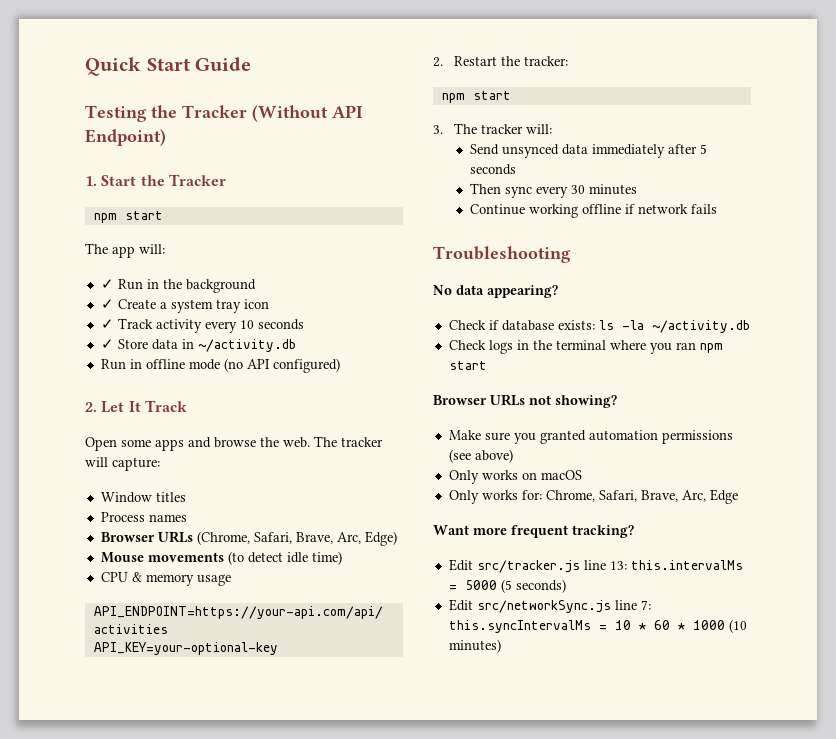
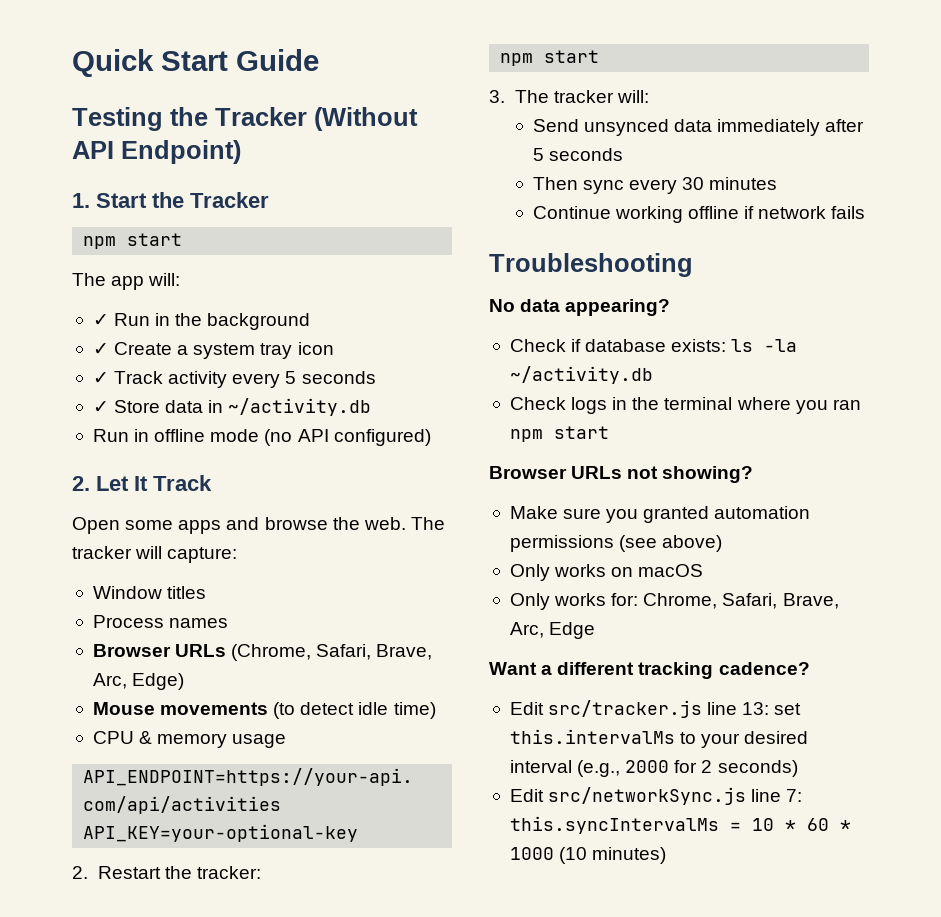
- ✓ Track activity every 10 seconds
+ ✓ Track activity every 5 seconds
- Want more frequent tracking?
+ Want a different tracking cadence?
- Edit src/tracker.js line 13: this.intervalMs = 5000 (5 seconds)
+ Edit src/tracker.js line 13: set this.intervalMs to your desired interval (e.g., 2000 for 2 seconds)

